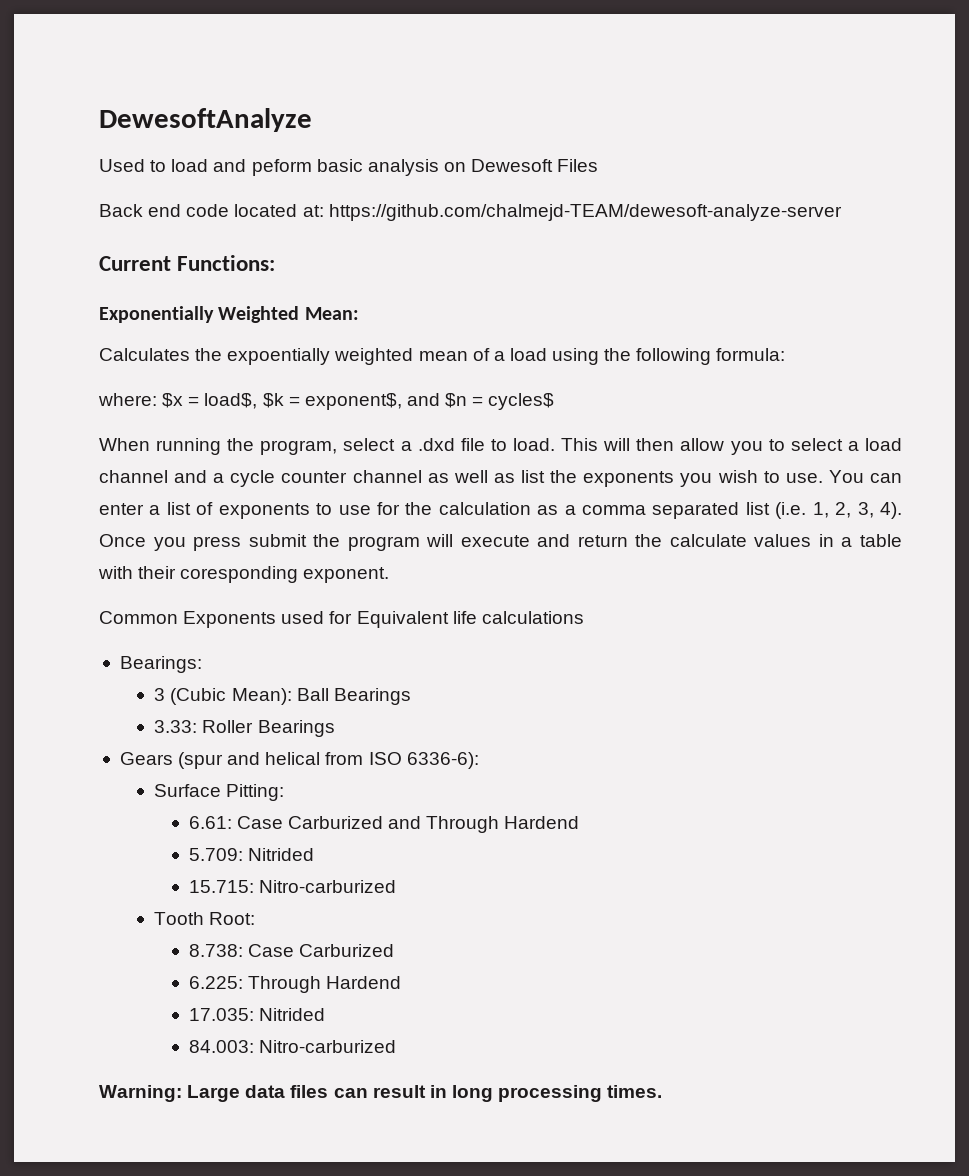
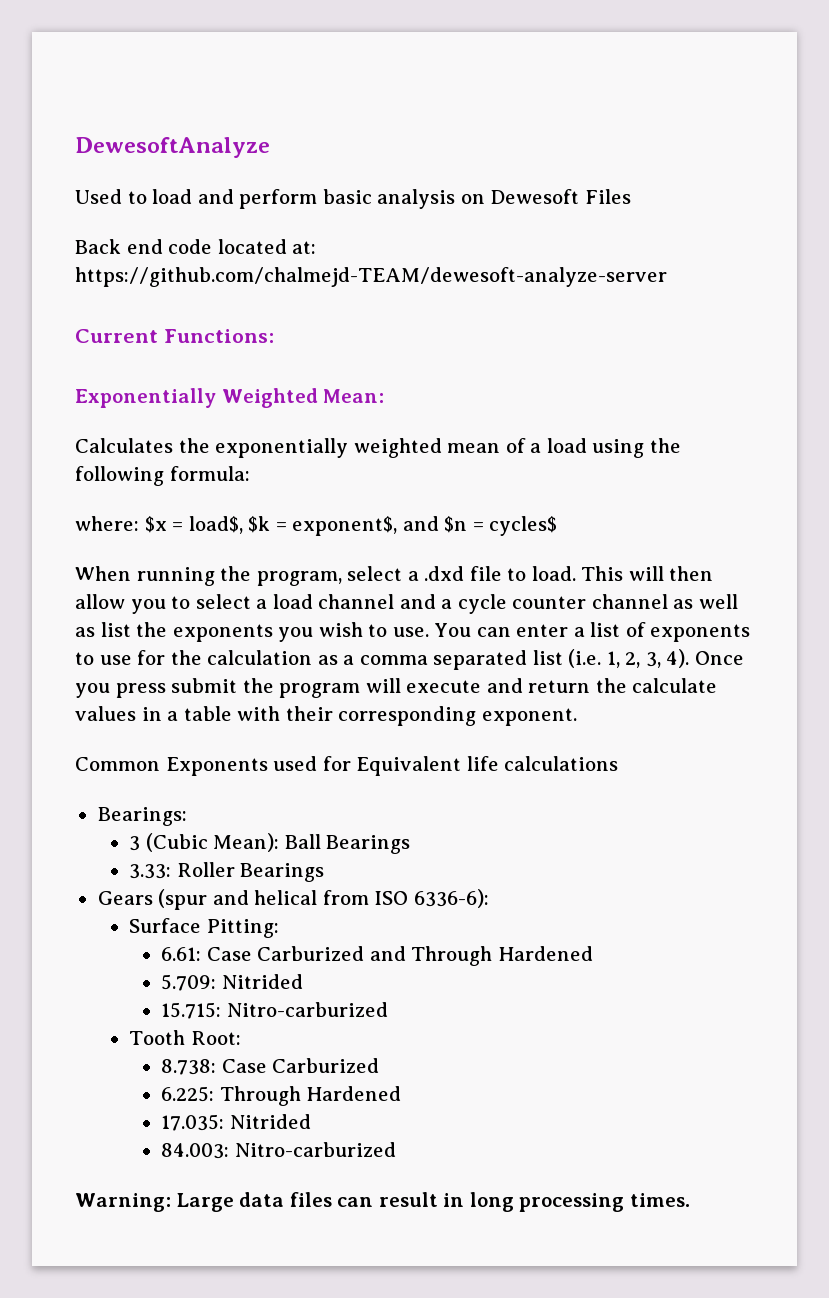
- Used to load and peform basic analysis on Dewesoft Files
+ Used to load and perform basic analysis on Dewesoft Files
- Calculates the expoentially weighted mean of a load using the following formula:
+ Calculates the exponentially weighted mean of a load using the following formula:
- Once you press submit the program will execute and return the calculate values in a table with their coresponding exponent.
+ Once you press submit the program will execute and return the calculate values in a table with their corresponding exponent.
- 6.61: Case Carburized and Through Hardend
+ 6.61: Case Carburized and Through Hardened
- 6.225: Through Hardend
+ 6.225: Through Hardened

